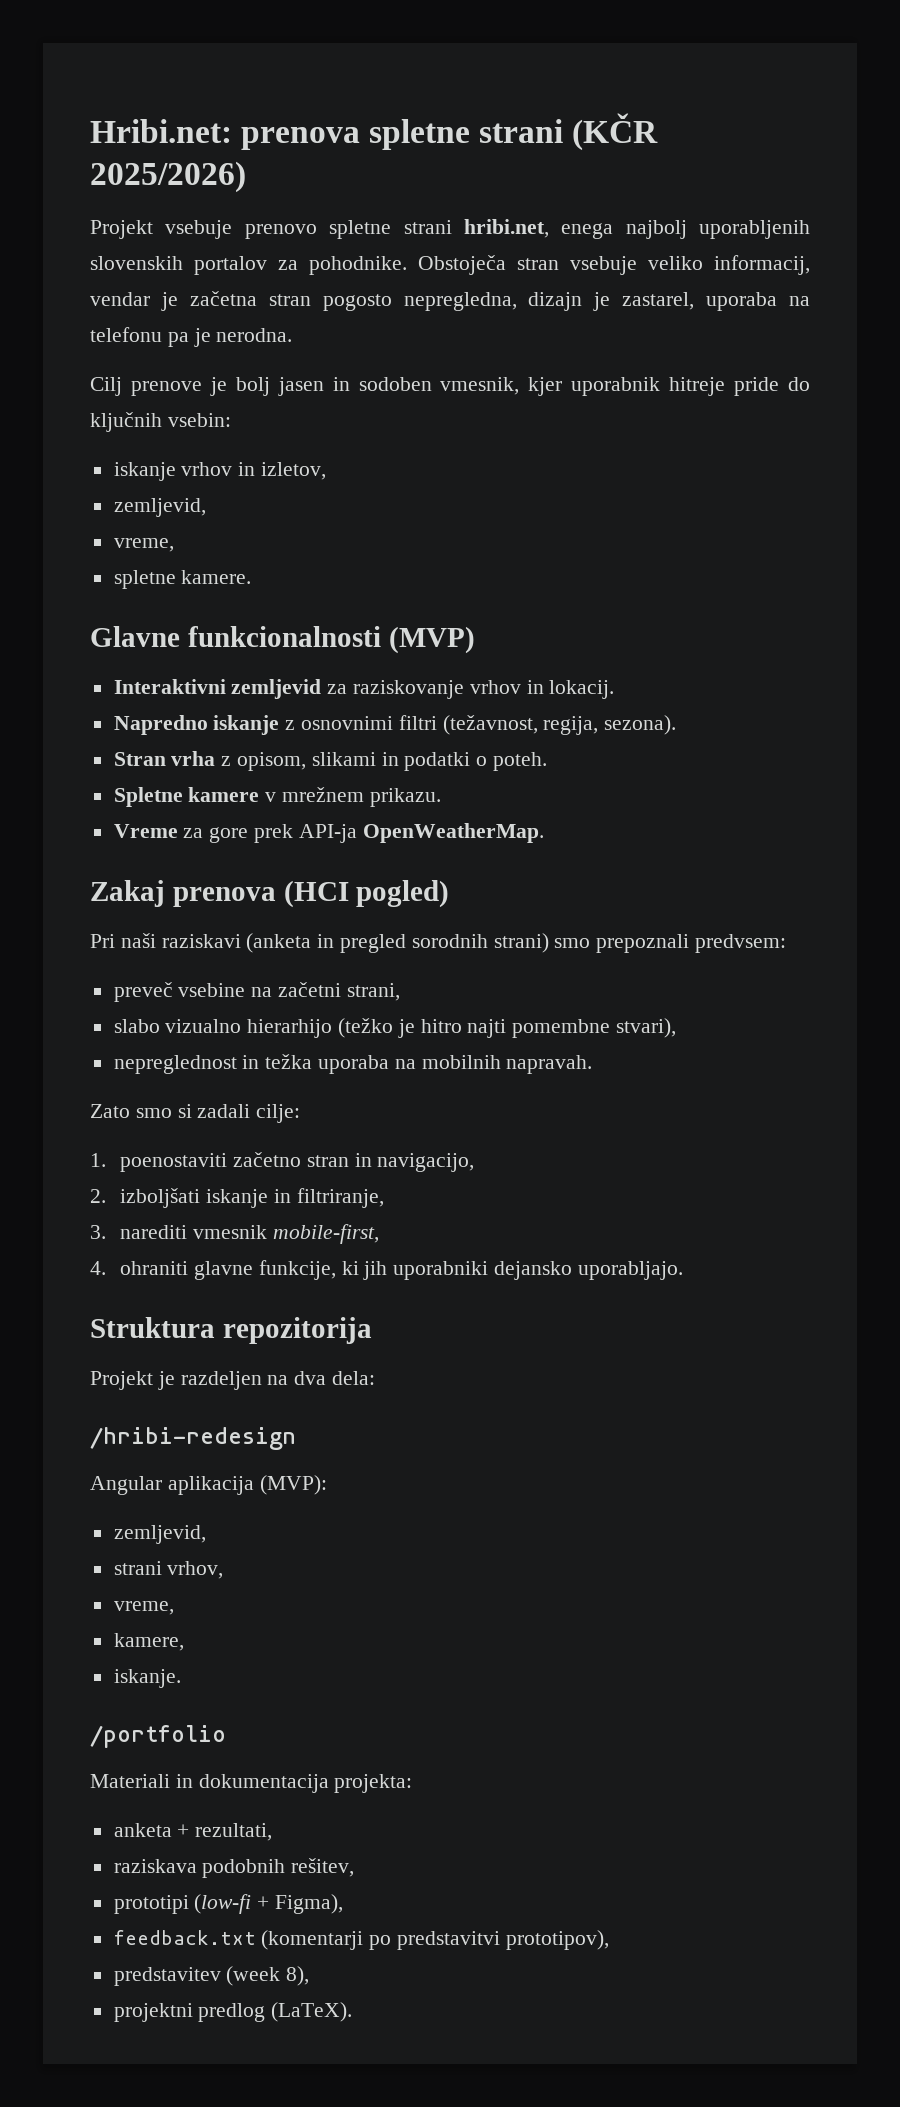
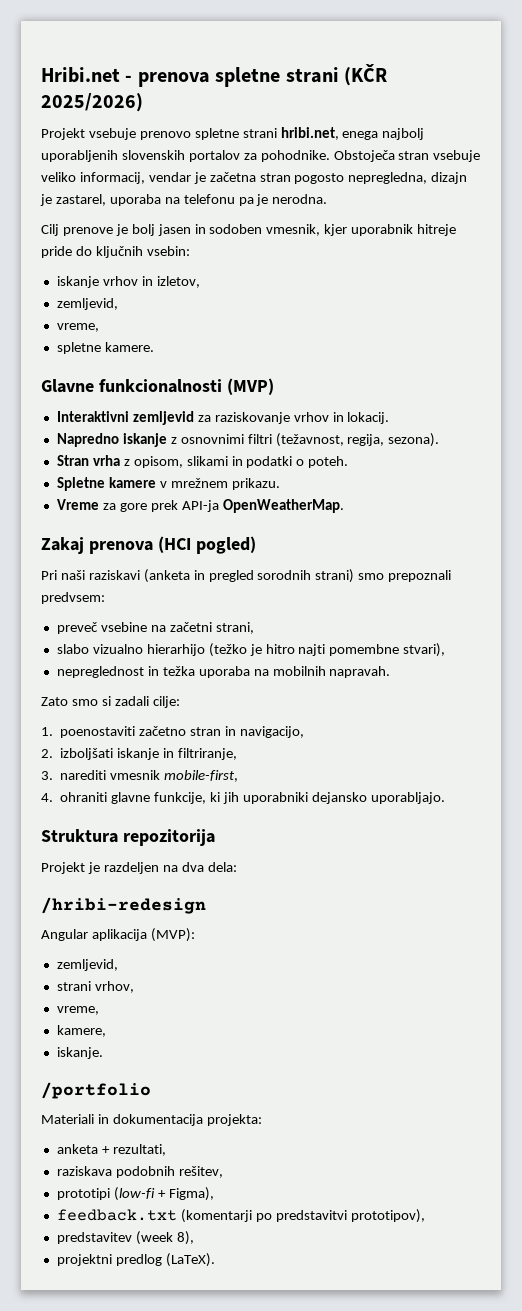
- Hribi.net: prenova spletne strani (KČR 2025/2026)
+ Hribi.net - prenova spletne strani (KČR 2025/2026)

